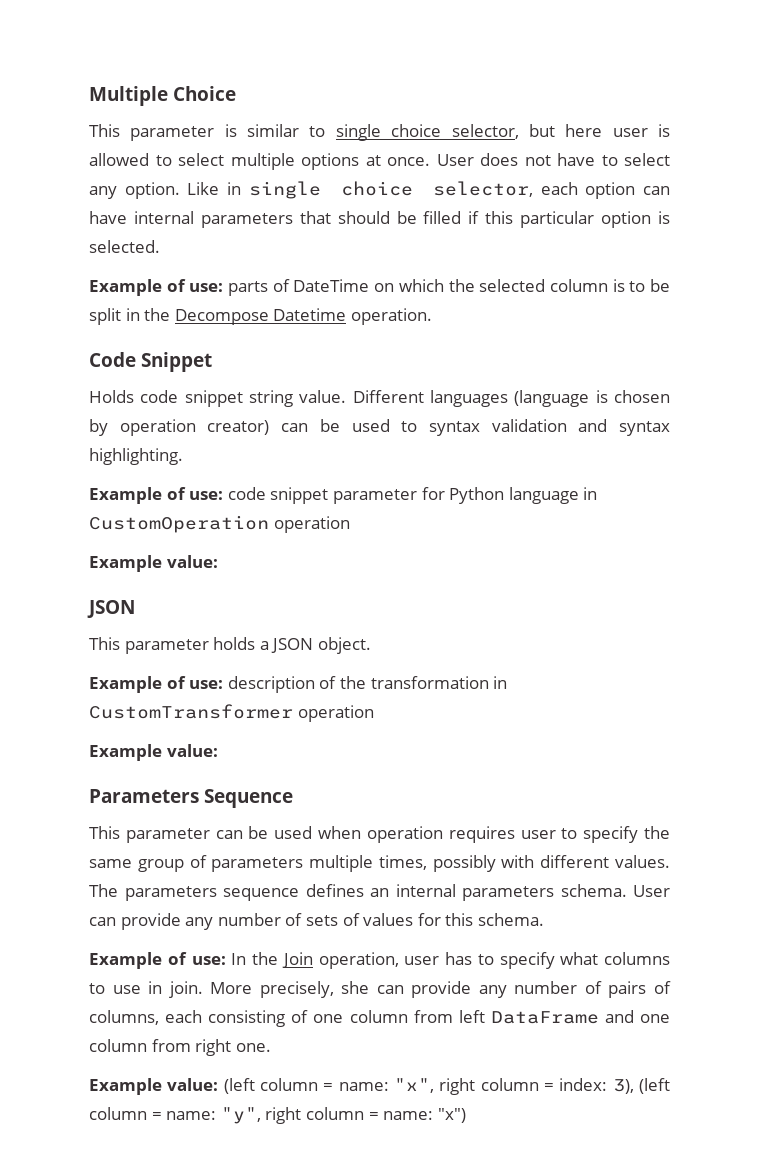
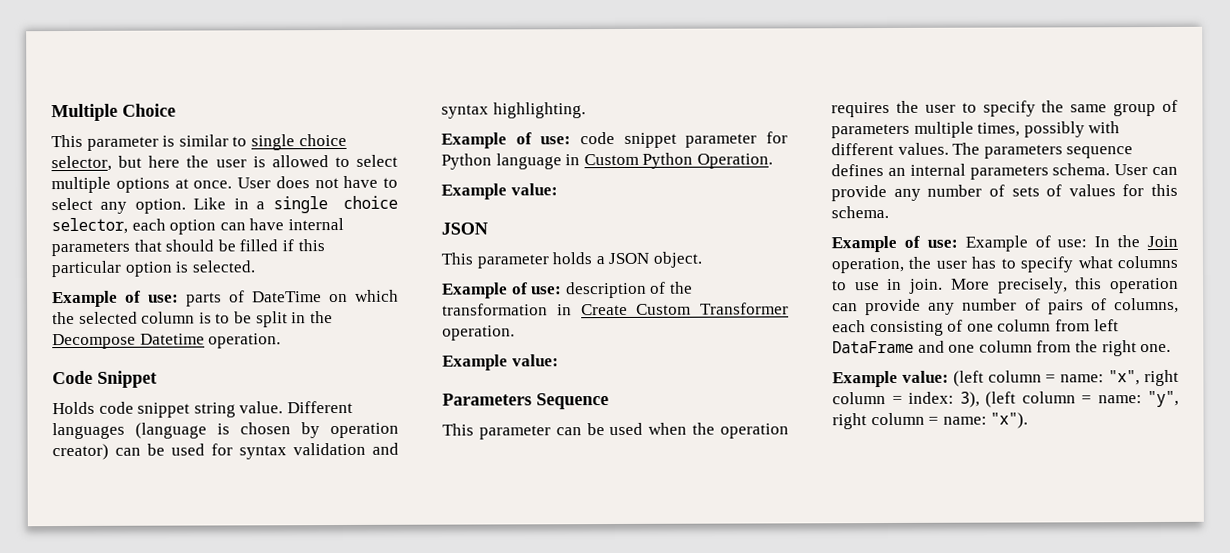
- This parameter is similar to single choice selector, but here user is allowed to select multiple options at once.
+ This parameter is similar to single choice selector, but here the user is allowed to select multiple options at once.
- Like in single choice selector, each option can have internal parameters that should be filled if this particular option is selected.
+ Like in a single choice selector, each option can have internal parameters that should be filled if this particular option is selected.
- Different languages (language is chosen by operation creator) can be used to syntax validation and syntax highlighting.
+ Different languages (language is chosen by operation creator) can be used for syntax validation and syntax highlighting.
- Example of use: code snippet parameter for Python language in CustomOperation operation
+ Example of use: code snippet parameter for Python language in Custom Python Operation.
- Example of use: description of the transformation in CustomTransformer operation
+ Example of use: description of the transformation in Create Custom Transformer operation.
- This parameter can be used when operation requires user to specify the same group of parameters multiple times, possibly with different values.
+ This parameter can be used when the operation requires the user to specify the same group of parameters multiple times, possibly with different values.
- Example of use: In the Join operation, user has to specify what columns to use in join.
+ Example of use: Example of use: In the Join operation, the user has to specify what columns to use in join.
- More precisely, she can provide any number of pairs of columns, each consisting of one column from left DataFrame and one column from right one.
+ More precisely, this operation can provide any number of pairs of columns, each consisting of one column from left DataFrame and one column from the right one.
- Example value: (left column = name: "x", right column = index: 3), (left column = name: "y", right column = name: "x")
+ Example value: (left column = name: "x", right column = index: 3), (left column = name: "y", right column = name: "x").

